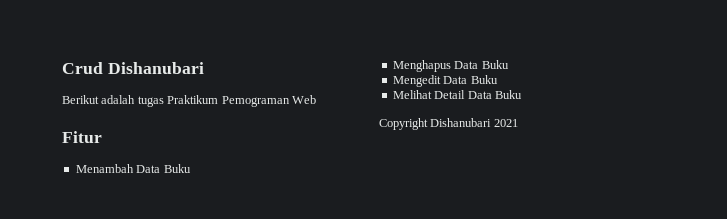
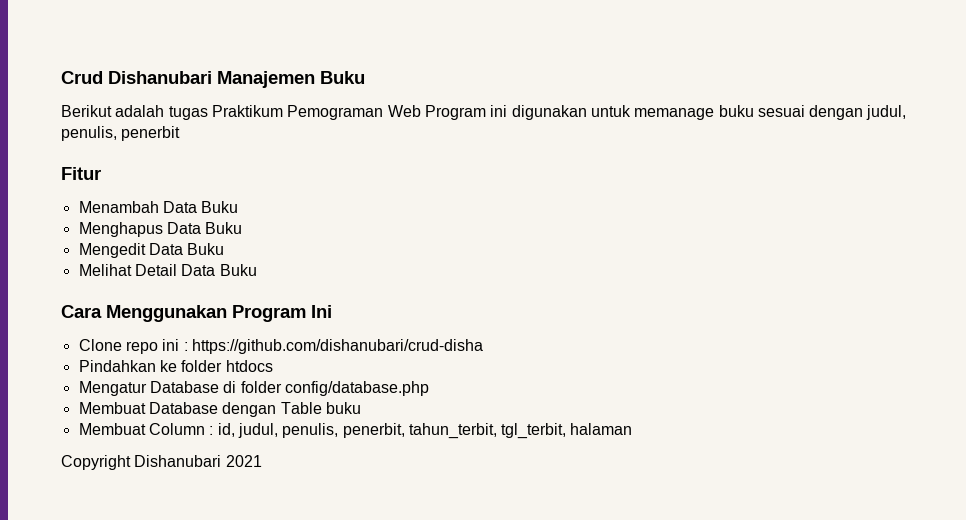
- Crud Dishanubari
+ Crud Dishanubari Manajemen Buku
- Berikut adalah tugas Praktikum Pemograman Web
+ Berikut adalah tugas Praktikum Pemograman Web Program ini digunakan untuk memanage buku sesuai dengan judul, penulis, penerbit
+ Cara Menggunakan Program Ini
+ Clone repo ini : https://github.com/dishanubari/crud-disha
+ Pindahkan ke folder htdocs
+ Mengatur Database di folder config/database.php
+ Membuat Database dengan Table buku
+ Membuat Column : id, judul, penulis, penerbit, tahun_terbit, tgl_terbit, halaman

